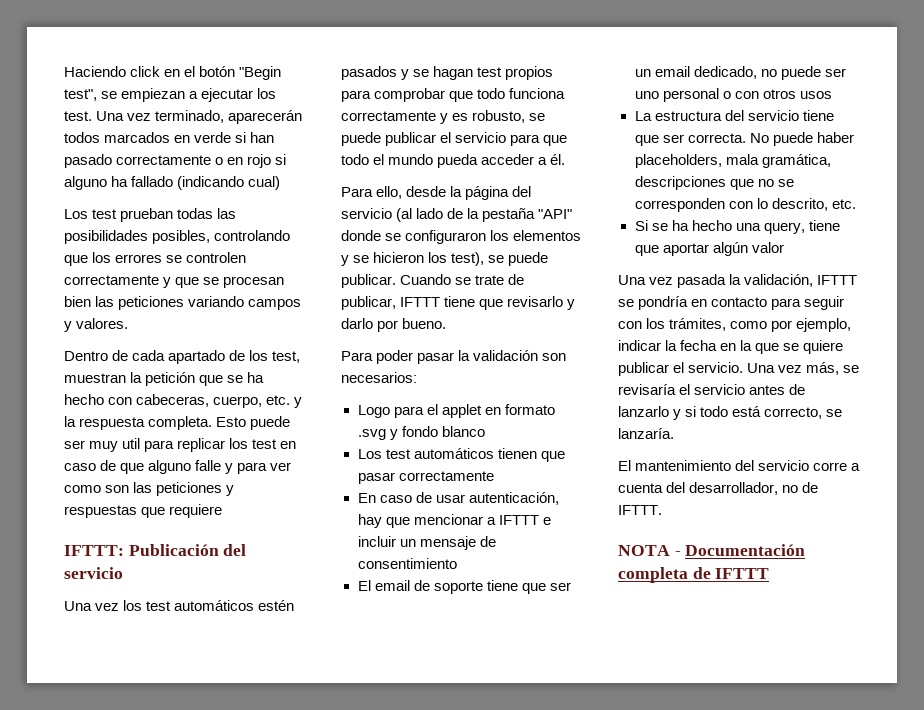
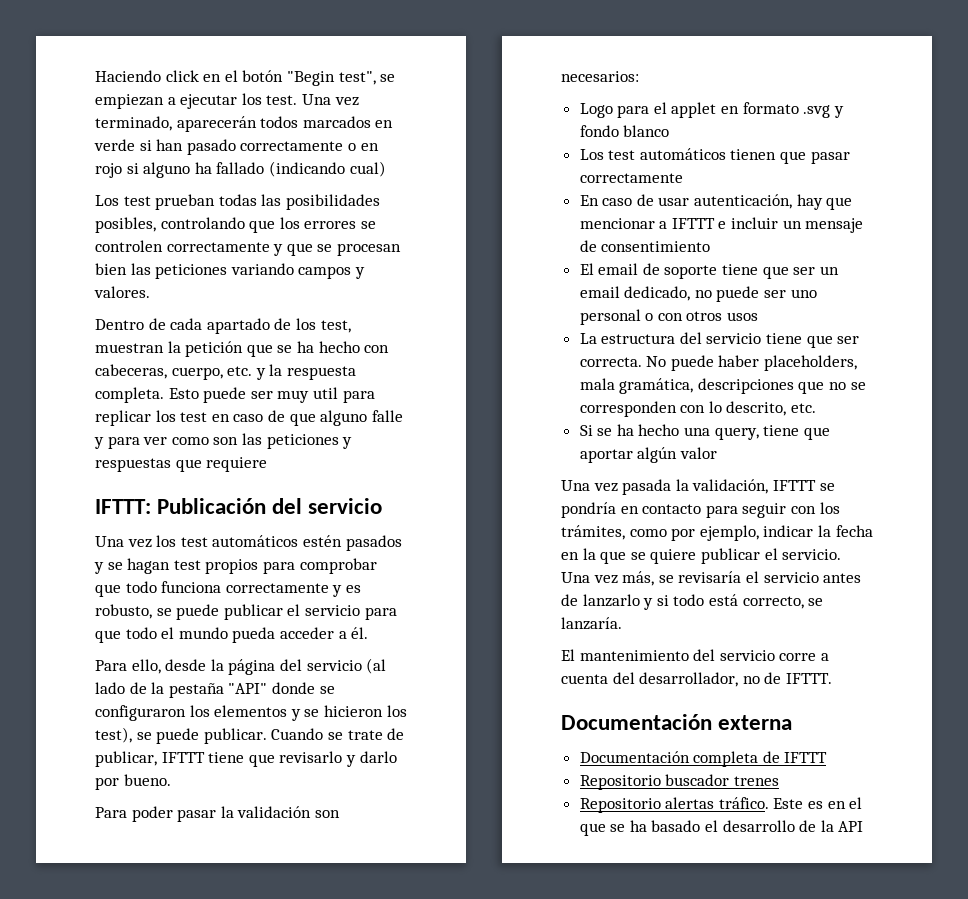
- NOTA - Documentación completa de IFTTT
+ Documentación externa
+ Documentación completa de IFTTT
+ Repositorio buscador trenes
+ Repositorio alertas tráfico. Este es en el que se ha basado el desarrollo de la API

